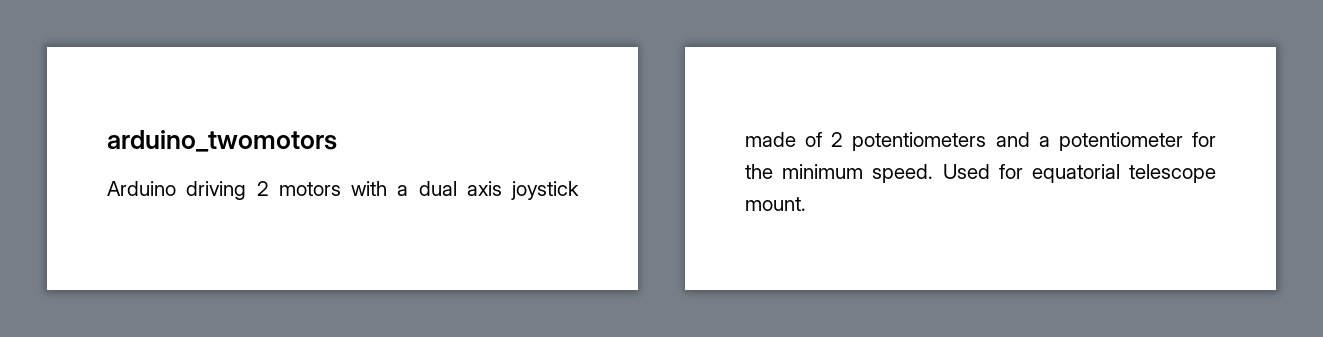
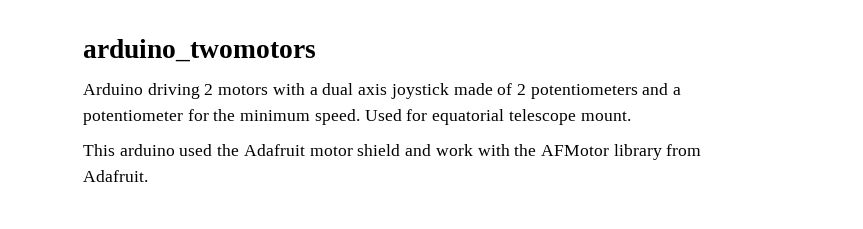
+ This arduino used the Adafruit motor shield and work with the AFMotor library from Adafruit.

